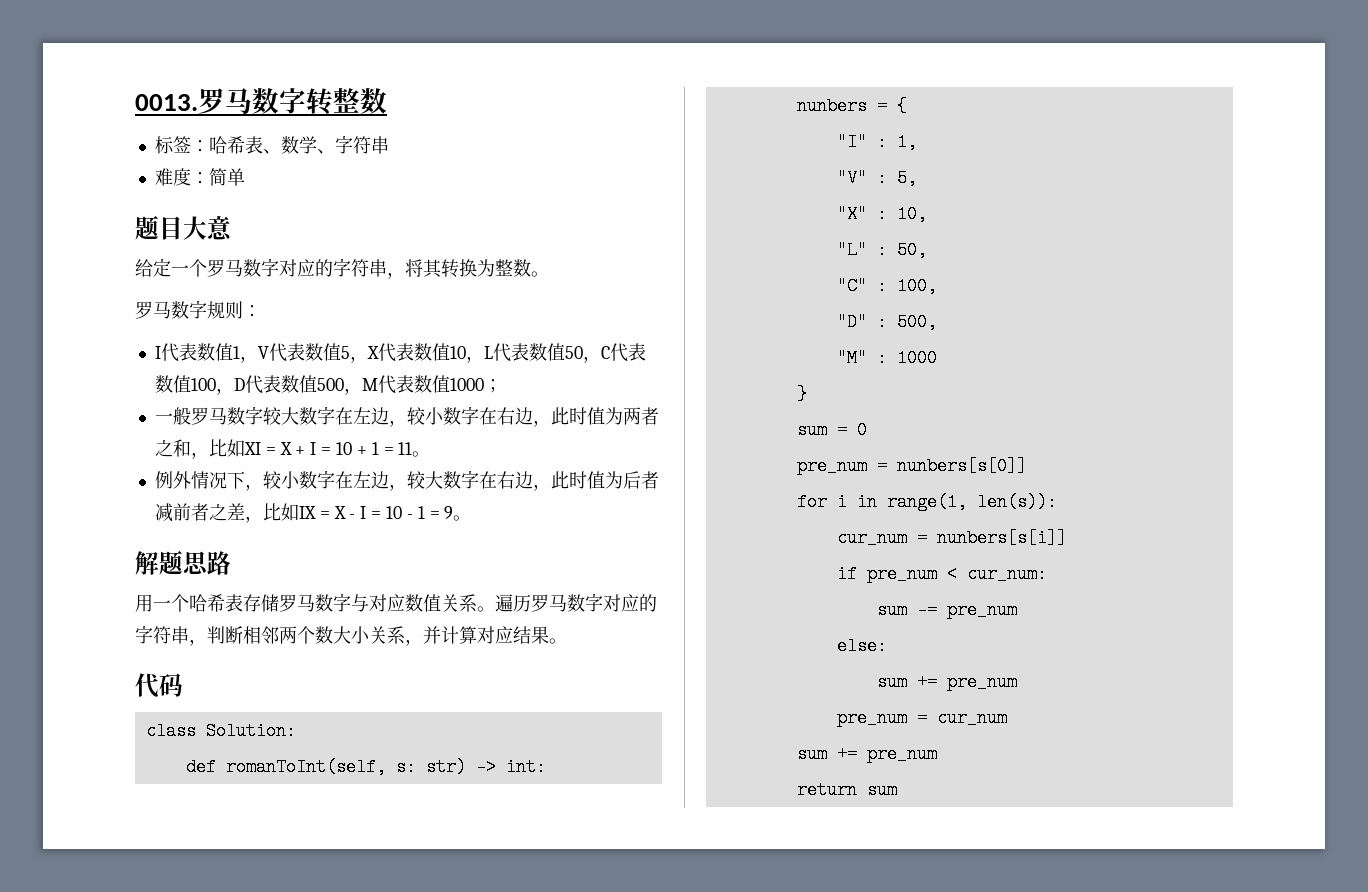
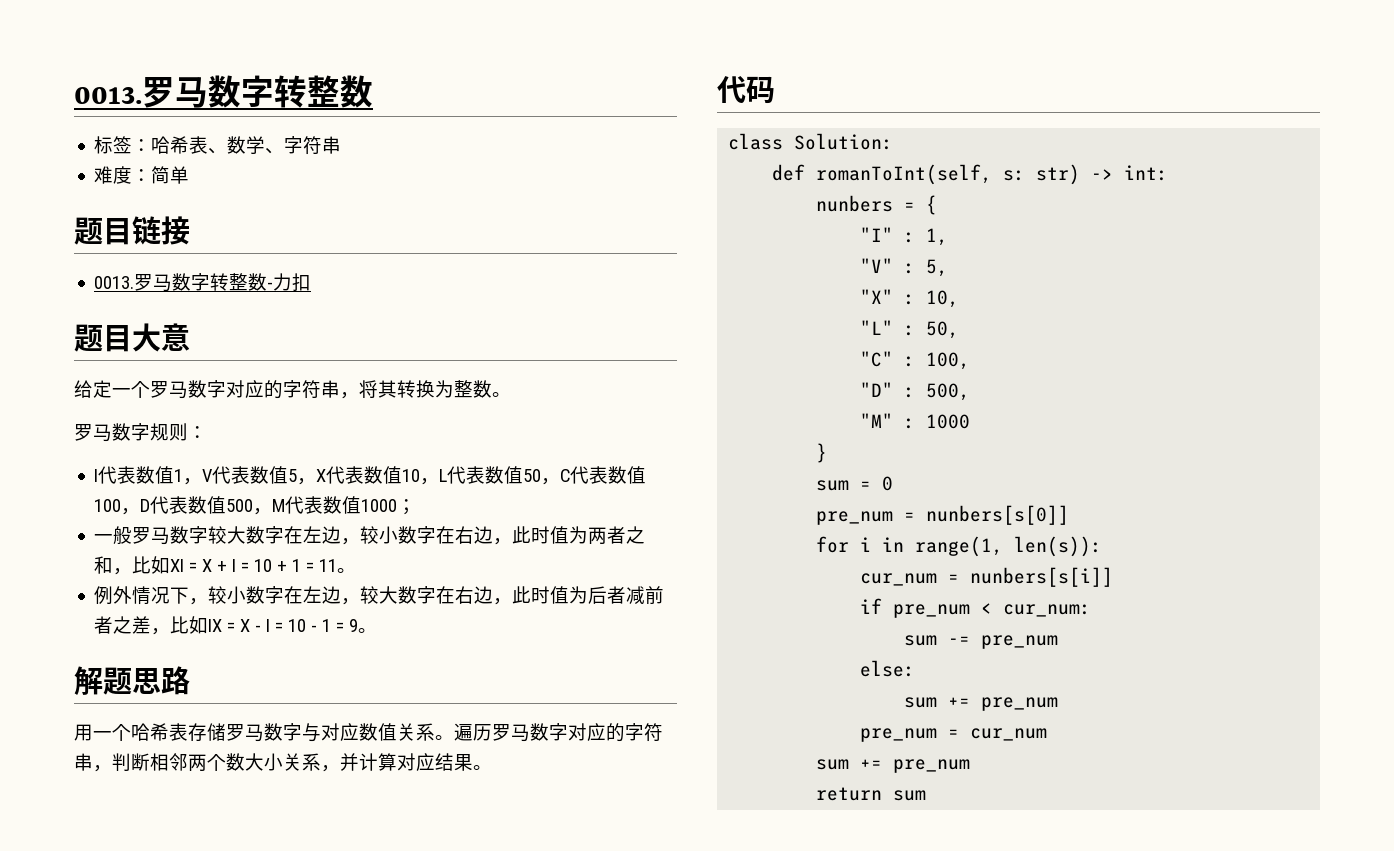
+ 题目链接
+ 0013.罗马数字转整数-力扣

